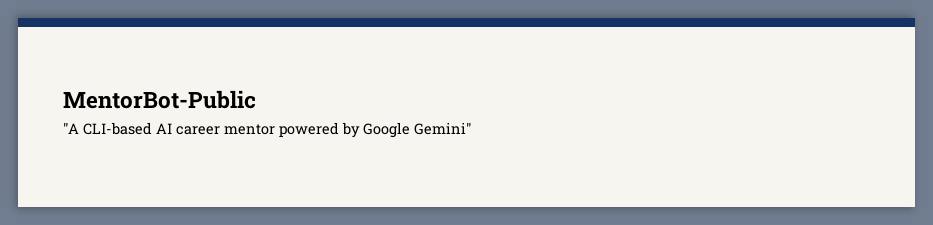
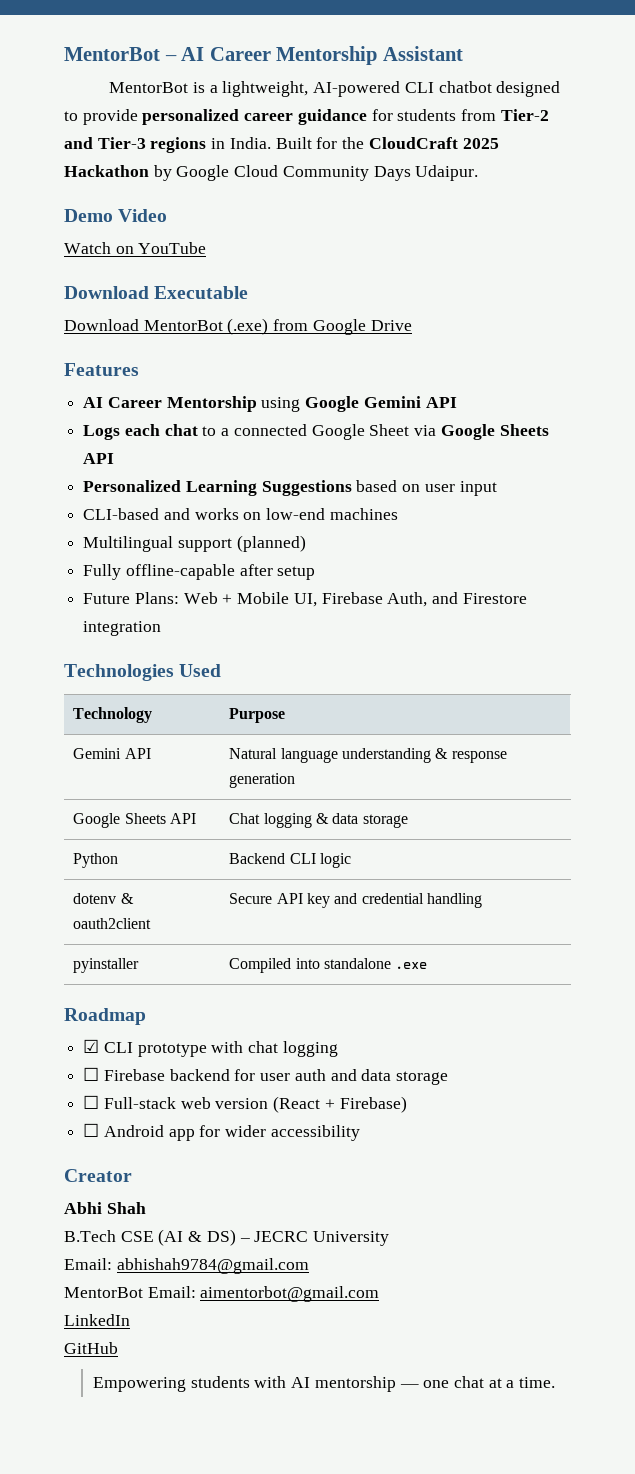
- MentorBot-Public
- "A CLI-based AI career mentor powered by Google Gemini"
+ MentorBot – AI Career Mentorship Assistant
+ MentorBot is a lightweight, AI-powered CLI chatbot designed to provide personalized career guidance for students from Tier-2 and Tier-3 regions in India. Built for the CloudCraft 2025 Hackathon by Google Cloud Community Days Udaipur.
+ Demo Video
+ Watch on YouTube
+ Download Executable
+ Download MentorBot (.exe) from Google Drive
+ Features
+ AI Career Mentorship using Google Gemini API
+ Logs each chat to a connected Google Sheet via Google Sheets API
+ Personalized Learning Suggestions based on user input
+ CLI-based and works on low-end machines
+ Multilingual support (planned)
+ Fully offline-capable after setup
+ Future Plans: Web + Mobile UI, Firebase Auth, and Firestore integration
+ Technologies Used
+ Technology | Purpose
+ Gemini API | Natural language understanding & response generation
+ Google Sheets API | Chat logging & data storage
+ Python | Backend CLI logic
+ dotenv & oauth2client | Secure API key and credential handling
+ pyinstaller | Compiled into standalone .exe
+ Roadmap
+ ☑ CLI prototype with chat logging
+ ☐ Firebase backend for user auth and data storage
+ ☐ Full-stack web version (React + Firebase)
+ ☐ Android app for wider accessibility
+ Creator
+ Abhi Shah
+ B.Tech CSE (AI & DS) – JECRC University
+ Email: abhishah9784@gmail.com
+ MentorBot Email: aimentorbot@gmail.com
+ LinkedIn
+ GitHub
+ Empowering students with AI mentorship — one chat at a time.

